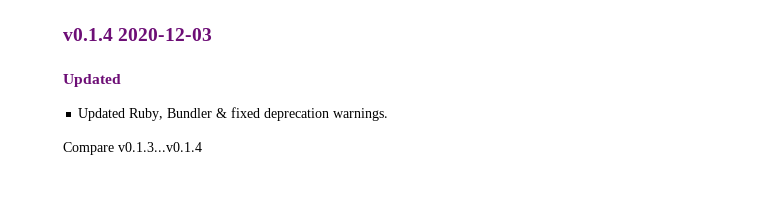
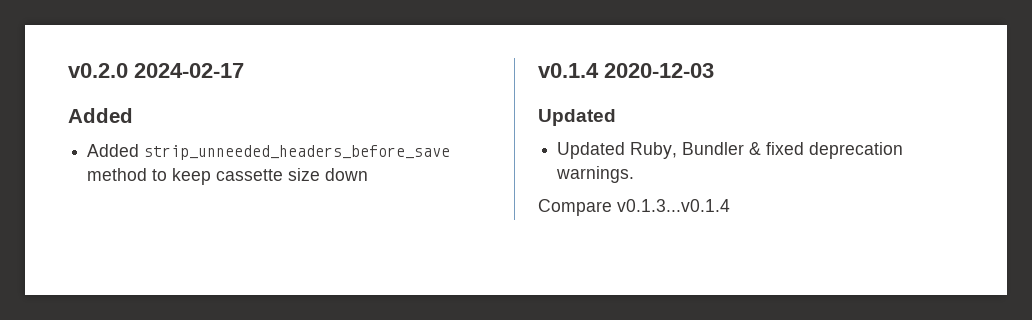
+ v0.2.0 2024-02-17
+ Added
+ Added strip_unneeded_headers_before_save method to keep cassette size down

